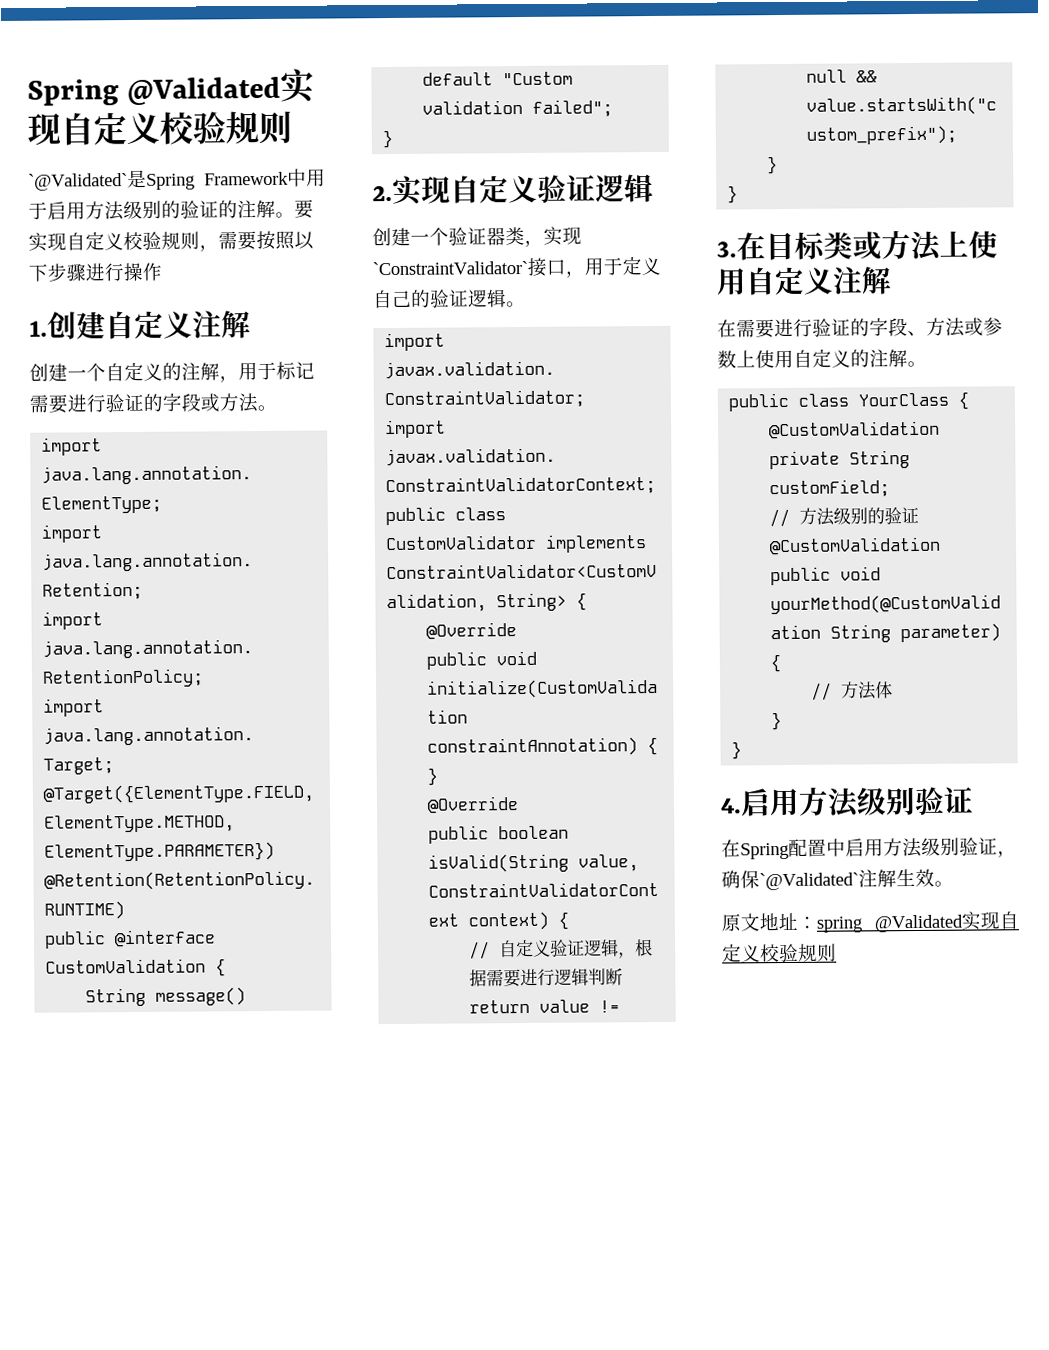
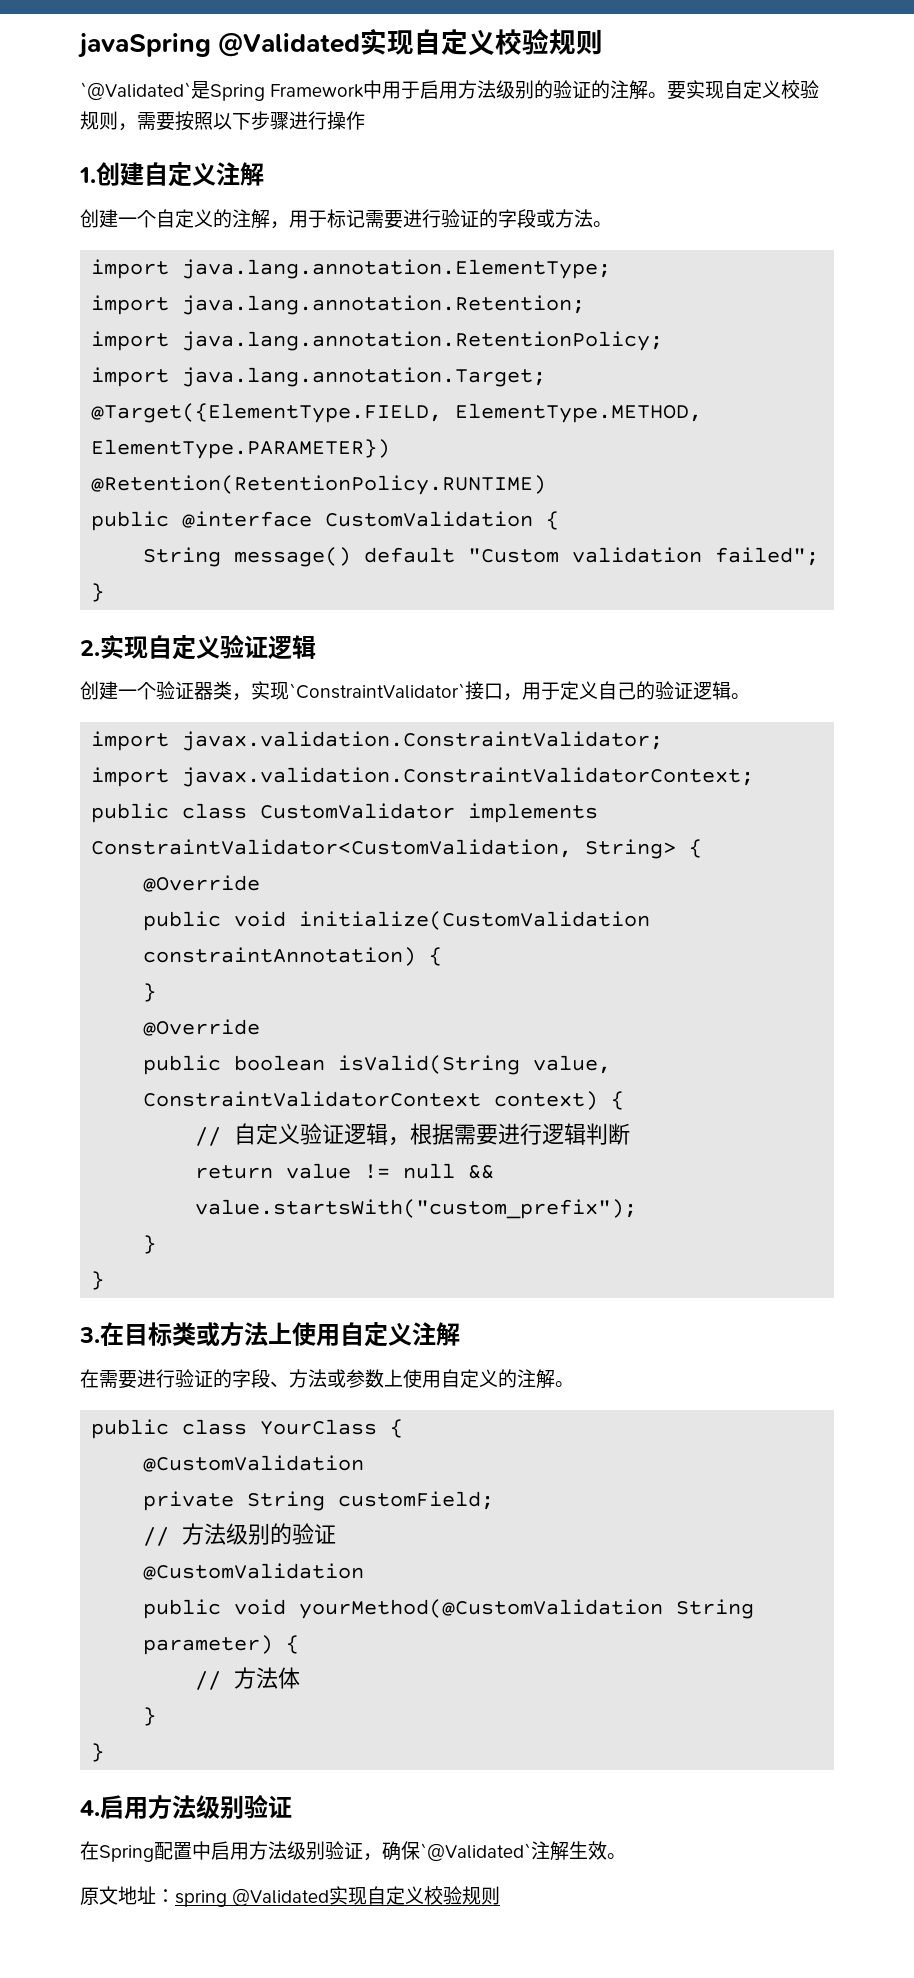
- Spring @Validated实现自定义校验规则
+ javaSpring @Validated实现自定义校验规则

